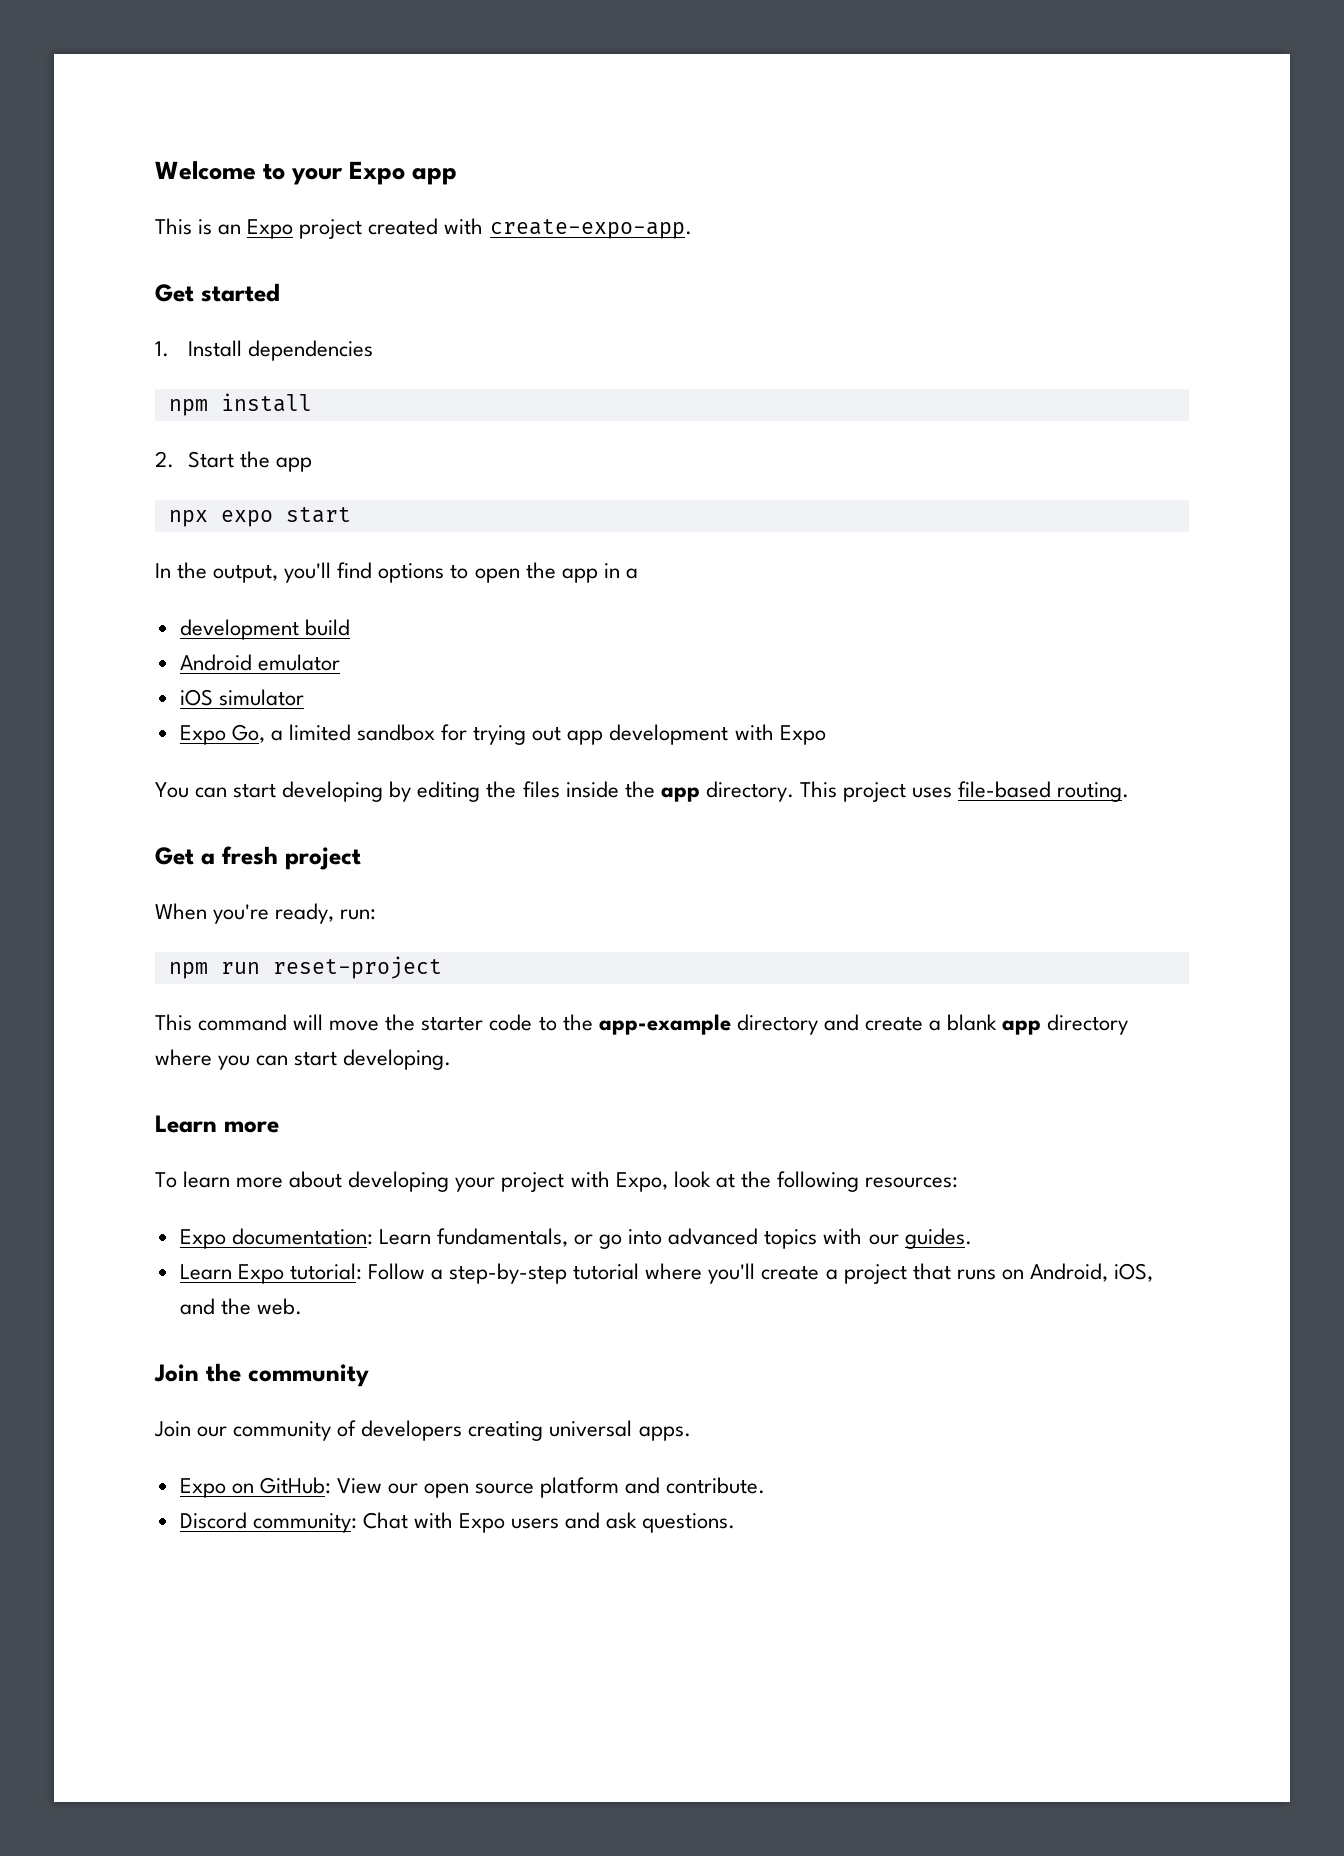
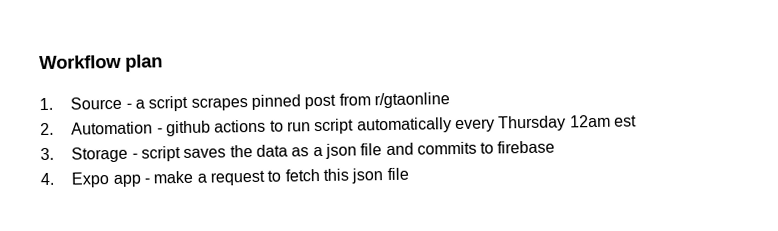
- Welcome to your Expo app
- This is an Expo project created with create-expo-app.
- Get started
- 1. Install dependencies
- npm install
- 2. Start the app
- npx expo start
- In the output, you'll find options to open the app in a
- development build
- Android emulator
- iOS simulator
- Expo Go, a limited sandbox for trying out app development with Expo
- You can start developing by editing the files inside the app directory. This project uses file-based routing.
- Get a fresh project
- When you're ready, run:
- npm run reset-project
- This command will move the starter code to the app-example directory and create a blank app directory where you can start developing.
- Learn more
- To learn more about developing your project with Expo, look at the following resources:
- Expo documentation: Learn fundamentals, or go into advanced topics with our guides.
- Learn Expo tutorial: Follow a step-by-step tutorial where you'll create a project that runs on Android, iOS, and the web.
- Join the community
- Join our community of developers creating universal apps.
- Expo on GitHub: View our open source platform and contribute.
- Discord community: Chat with Expo users and ask questions.
+ Workflow plan
+ 1. Source - a script scrapes pinned post from r/gtaonline
+ 2. Automation - github actions to run script automatically every Thursday 12am est
+ 3. Storage - script saves the data as a json file and commits to firebase
+ 4. Expo app - make a request to fetch this json file

